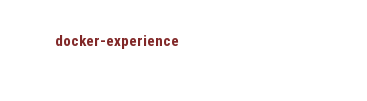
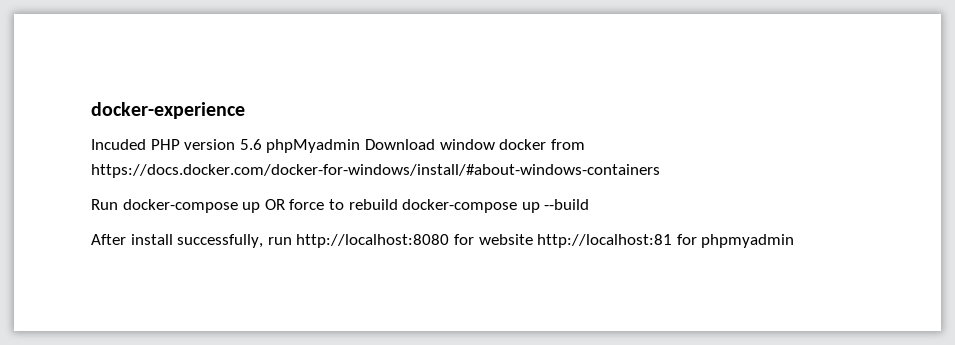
+ Incuded PHP version 5.6 phpMyadmin Download window docker from https://docs.docker.com/docker-for-windows/install/#about-windows-containers
+ Run docker-compose up OR force to rebuild docker-compose up --build
+ After install successfully, run http://localhost:8080 for website http://localhost:81 for phpmyadmin

